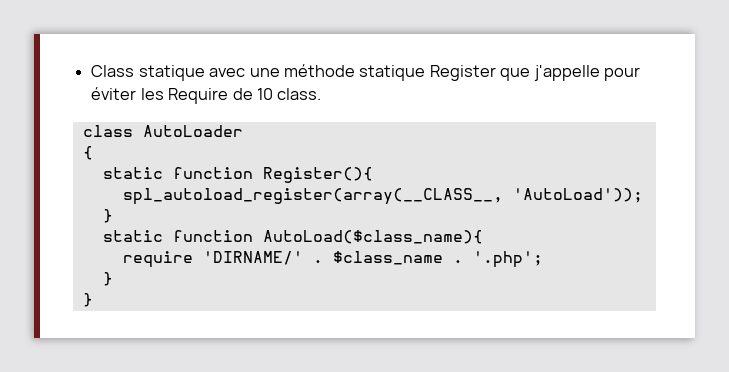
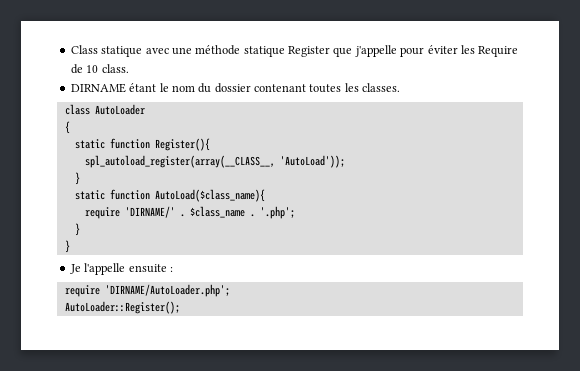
+ DIRNAME étant le nom du dossier contenant toutes les classes.
+ Je l'appelle ensuite :
+ require 'DIRNAME/AutoLoader.php';
+ AutoLoader::Register();

